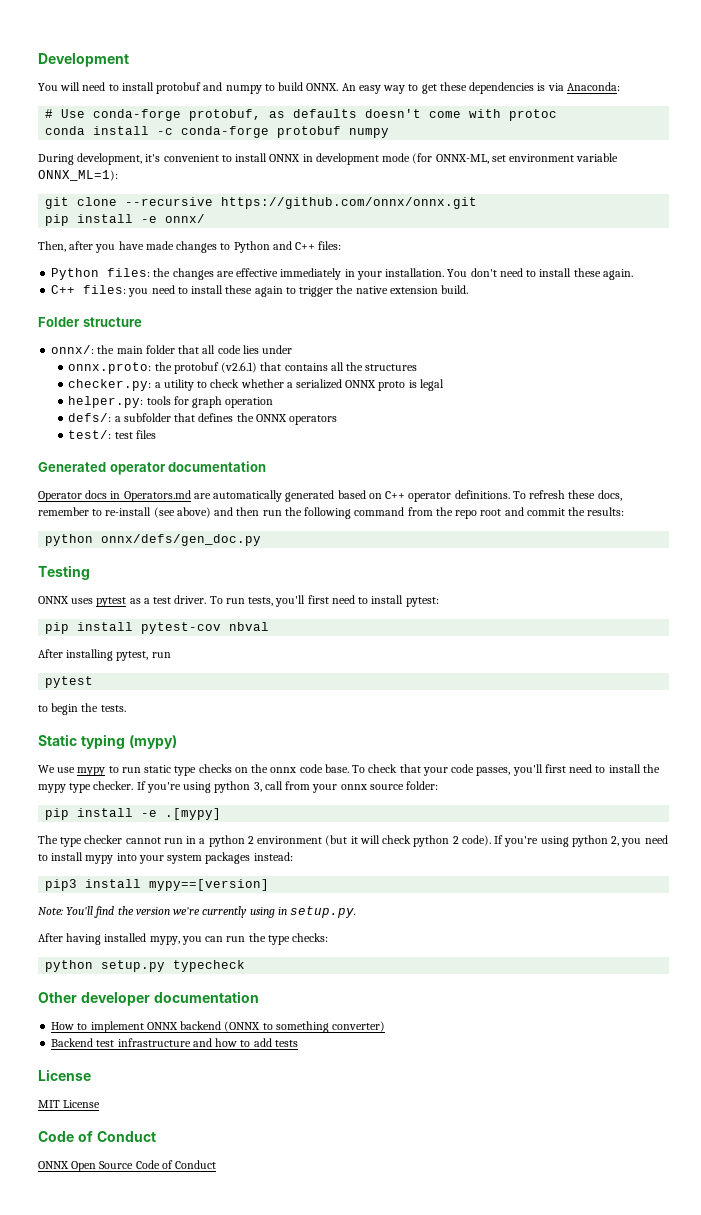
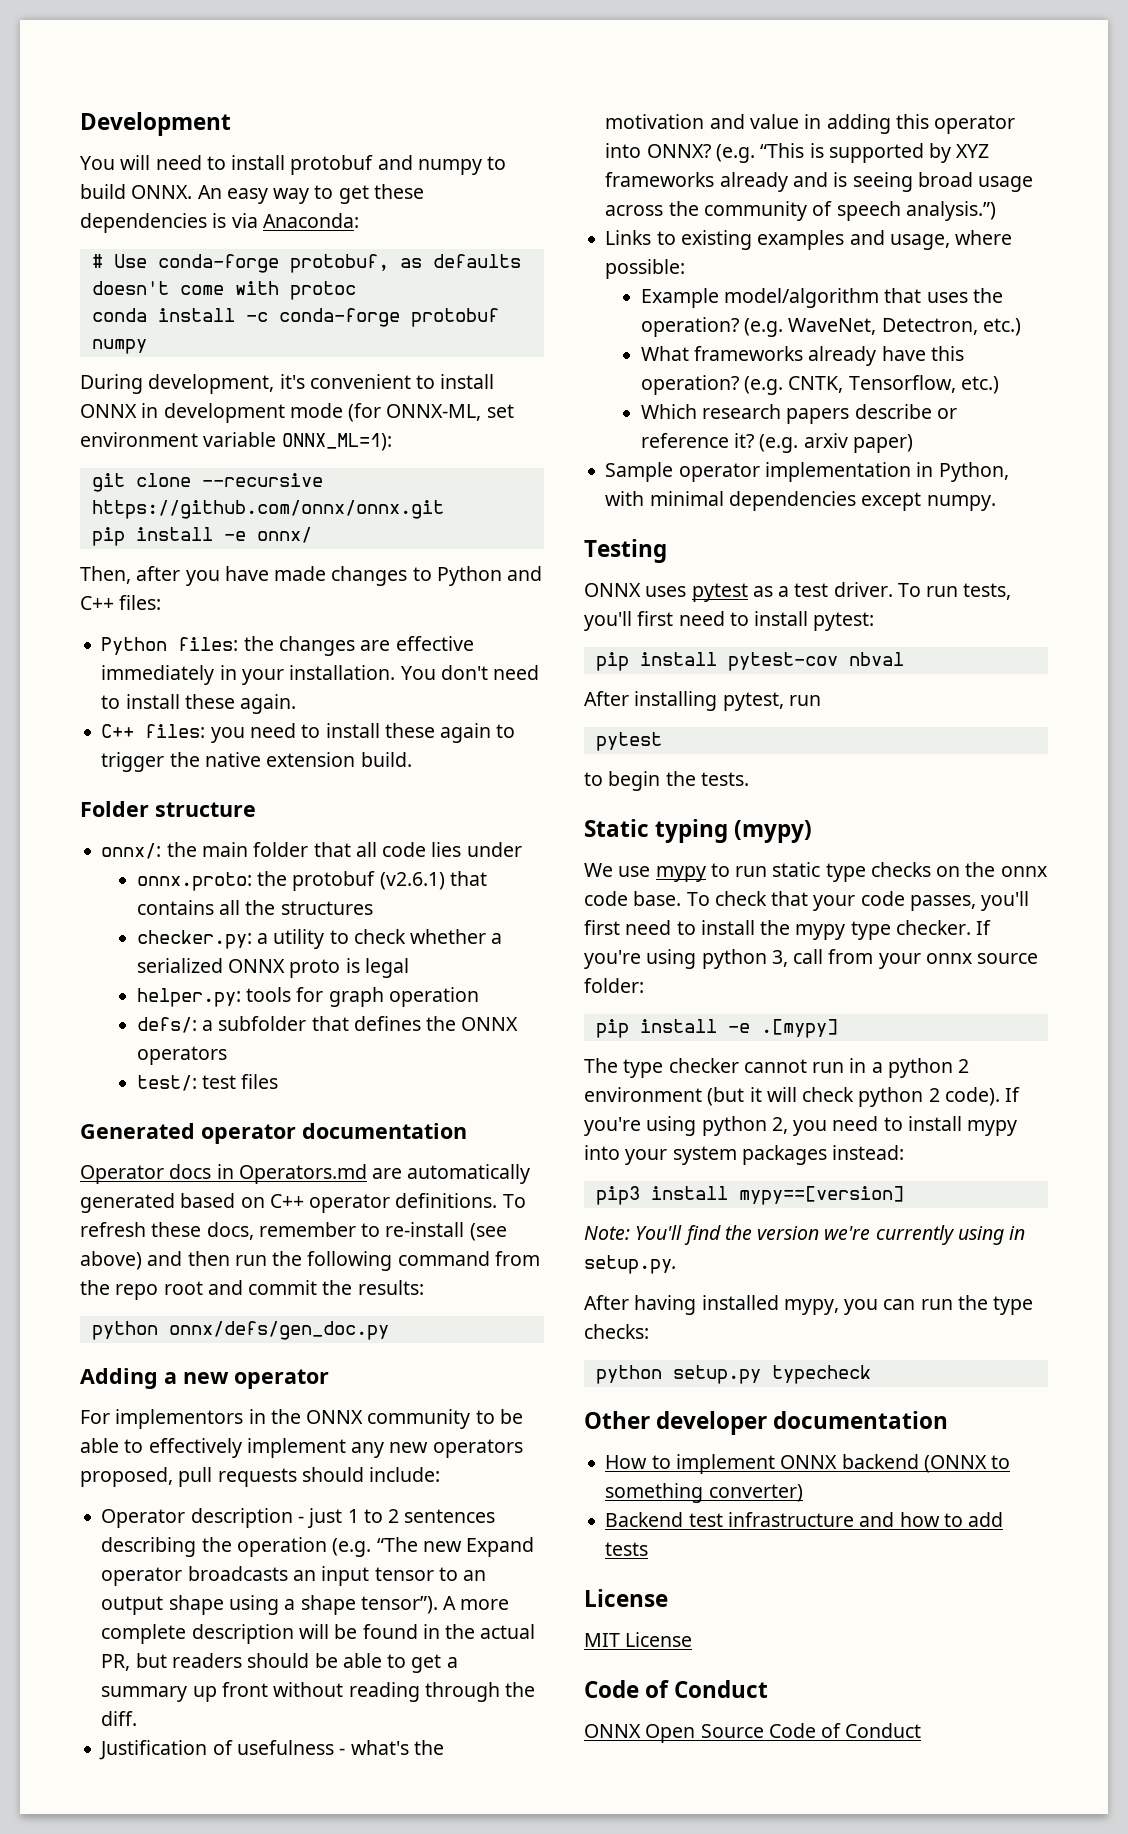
+ Adding a new operator
+ For implementors in the ONNX community to be able to effectively implement any new operators proposed, pull requests should include:
+ Operator description - just 1 to 2 sentences describing the operation (e.g. “The new Expand operator broadcasts an input tensor to an output shape using a shape tensor”). A more complete description will be found in the actual PR, but readers should be able to get a summary up front without reading through the diff.
+ Justification of usefulness - what's the motivation and value in adding this operator into ONNX? (e.g. “This is supported by XYZ frameworks already and is seeing broad usage across the community of speech analysis.”)
+ Links to existing examples and usage, where possible:
+ Example model/algorithm that uses the operation? (e.g. WaveNet, Detectron, etc.)
+ What frameworks already have this operation? (e.g. CNTK, Tensorflow, etc.)
+ Which research papers describe or reference it? (e.g. arxiv paper)
+ Sample operator implementation in Python, with minimal dependencies except numpy.

